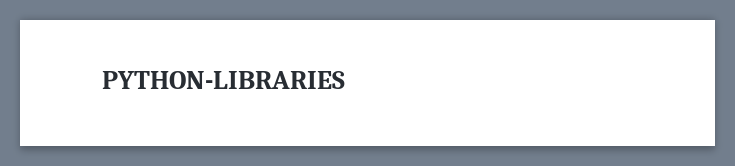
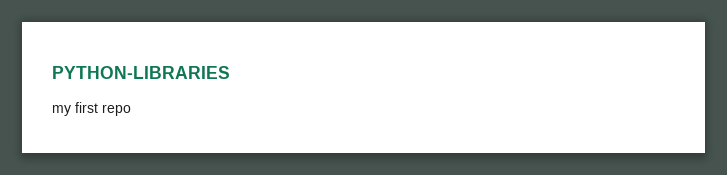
+ my first repo

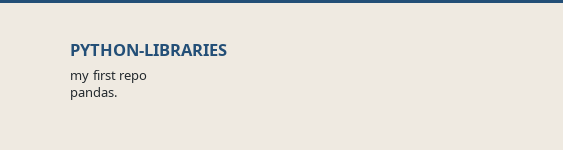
+ pandas.

